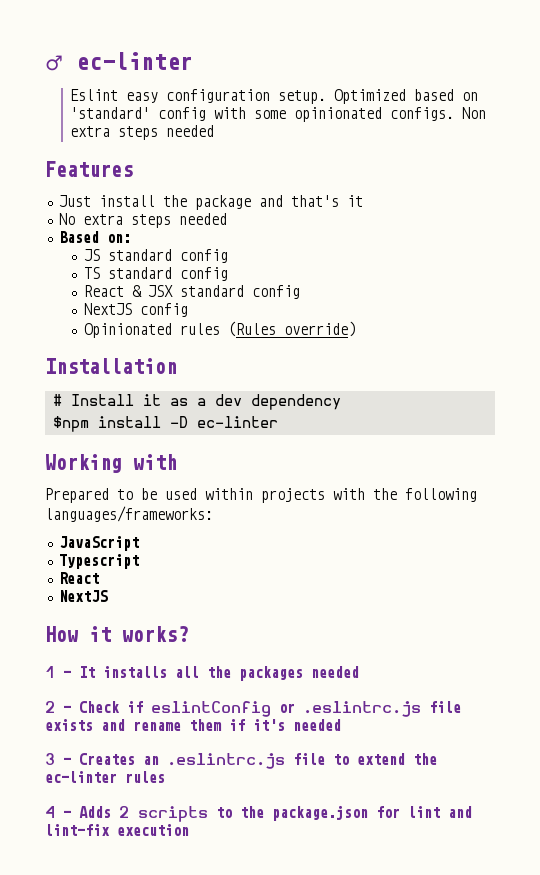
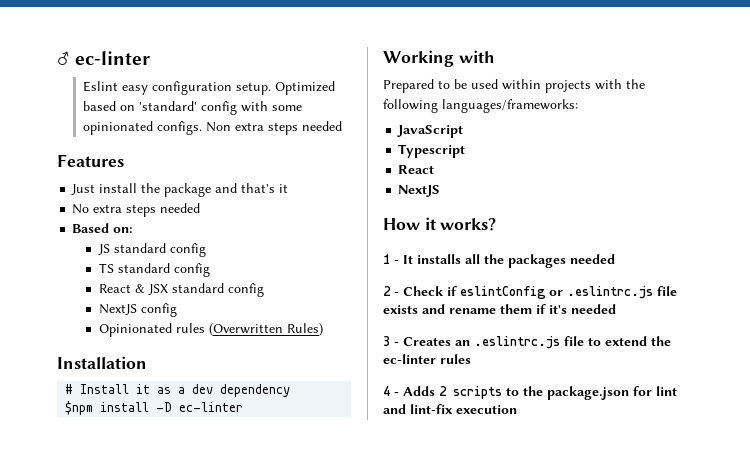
- Opinionated rules (Rules override)
+ Opinionated rules (Overwritten Rules)

